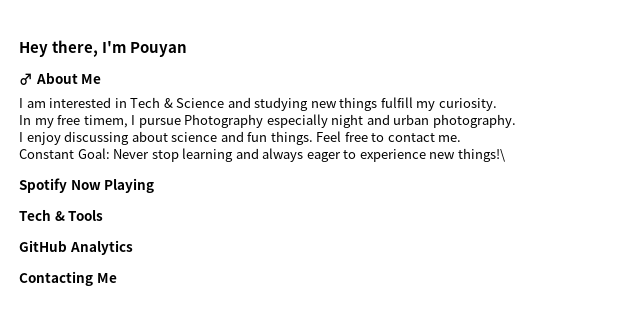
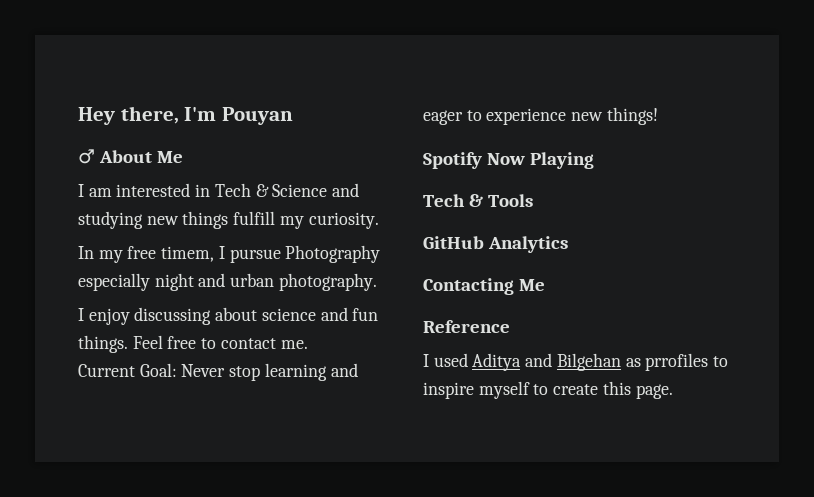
- Constant Goal: Never stop learning and always eager to experience new things!\
+ Current Goal: Never stop learning and eager to experience new things!
+ Reference
+ I used Aditya and Bilgehan as prrofiles to inspire myself to create this page.

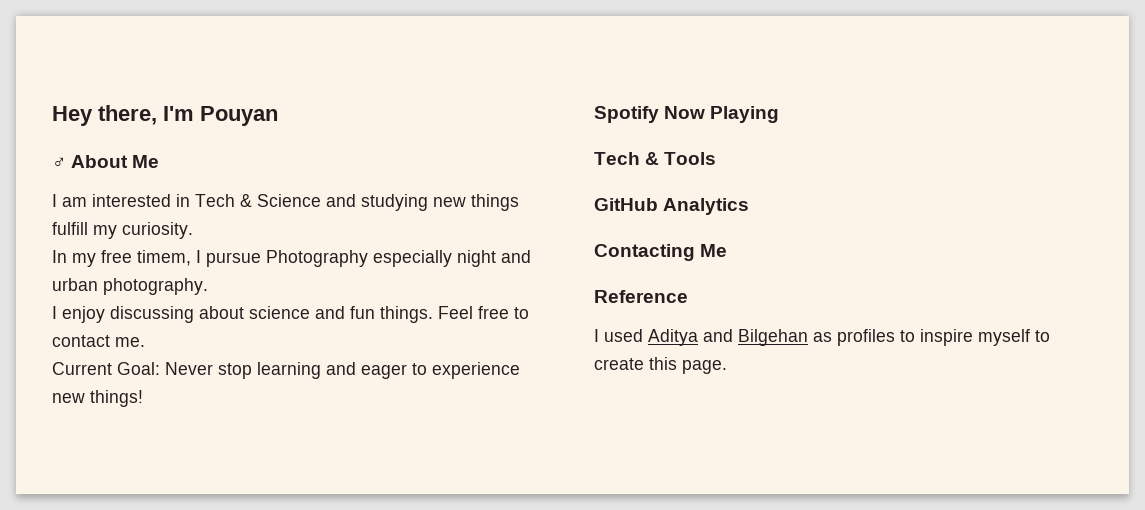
- I used Aditya and Bilgehan as prrofiles to inspire myself to create this page.
+ I used Aditya and Bilgehan as profiles to inspire myself to create this page.

